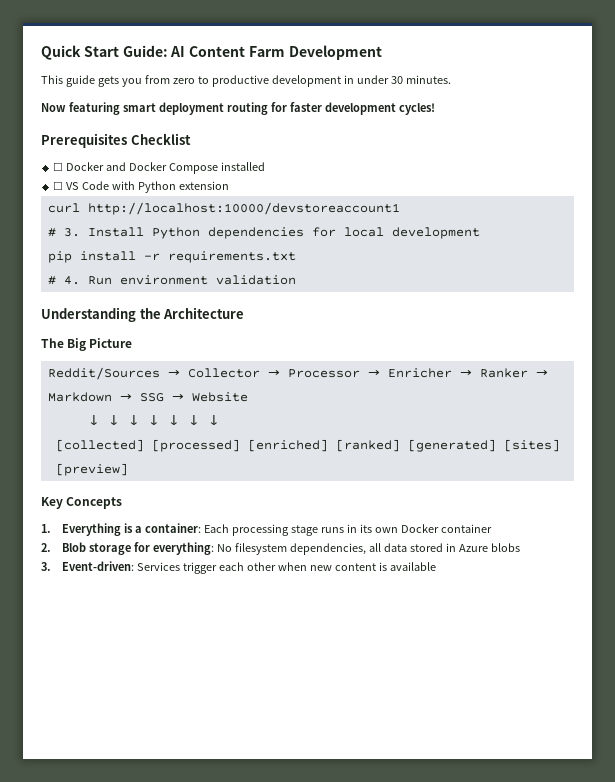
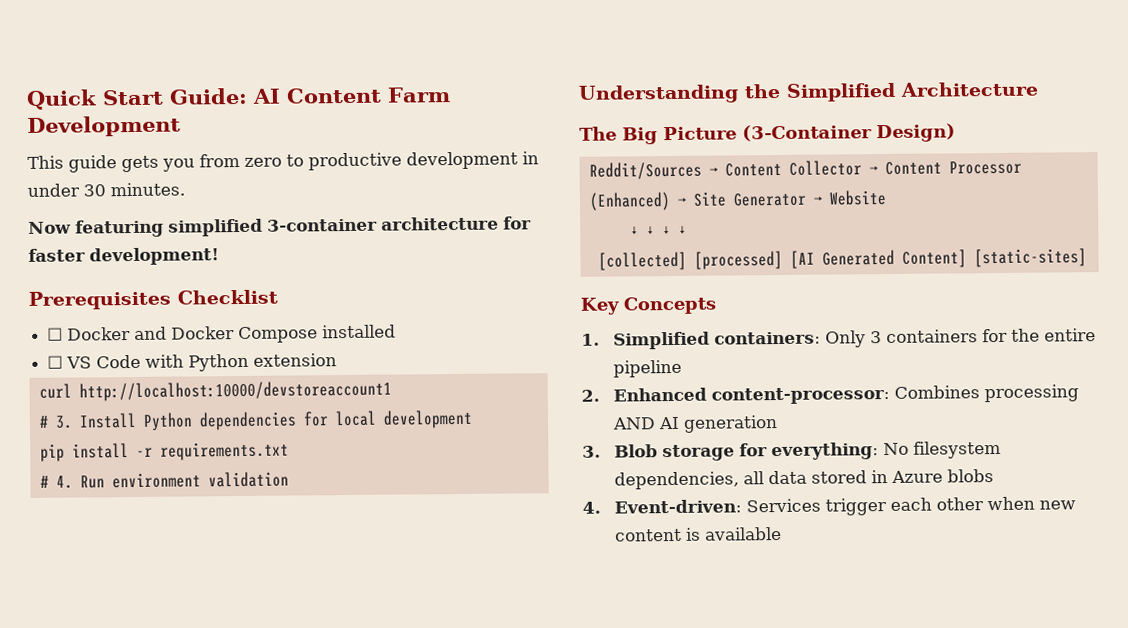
- Now featuring smart deployment routing for faster development cycles!
+ Now featuring simplified 3-container architecture for faster development!
- Understanding the Architecture
+ Understanding the Simplified Architecture
- The Big Picture
+ The Big Picture (3-Container Design)
- Reddit/Sources → Collector → Processor → Enricher → Ranker → Markdown → SSG → Website
+ Reddit/Sources → Content Collector → Content Processor (Enhanced) → Site Generator → Website
- ↓ ↓ ↓ ↓ ↓ ↓ ↓
+ ↓ ↓ ↓ ↓
- [collected] [processed] [enriched] [ranked] [generated] [sites] [preview]
+ [collected] [processed] [AI Generated Content] [static-sites]
  Key Concepts
- 1. Everything is a container: Each processing stage runs in its own Docker container
- 2. Blob storage for everything: No filesystem dependencies, all data stored in Azure blobs
+ 1. Simplified containers: Only 3 containers for the entire pipeline
+ 2. Enhanced content-processor: Combines processing AND AI generation
+ 3. Blob storage for everything: No filesystem dependencies, all data stored in Azure blobs
- 3. Event-driven: Services trigger each other when new content is available
+ 4. Event-driven: Services trigger each other when new content is available

